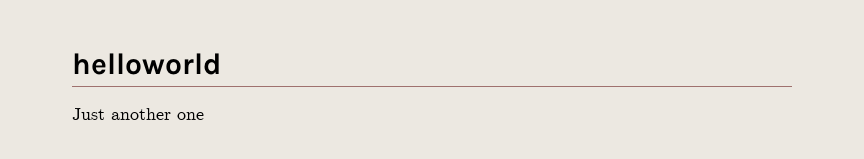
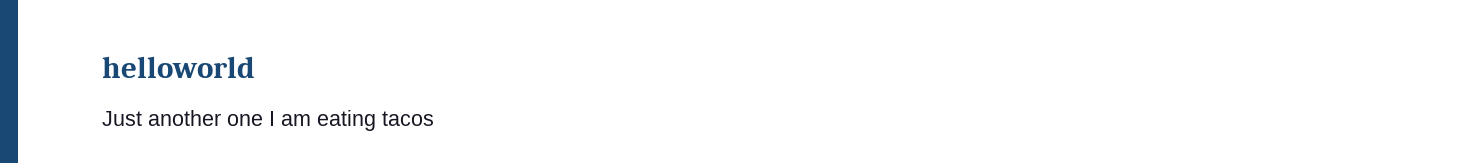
- Just another one
+ Just another one I am eating tacos

